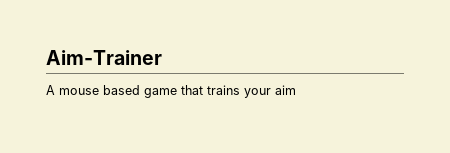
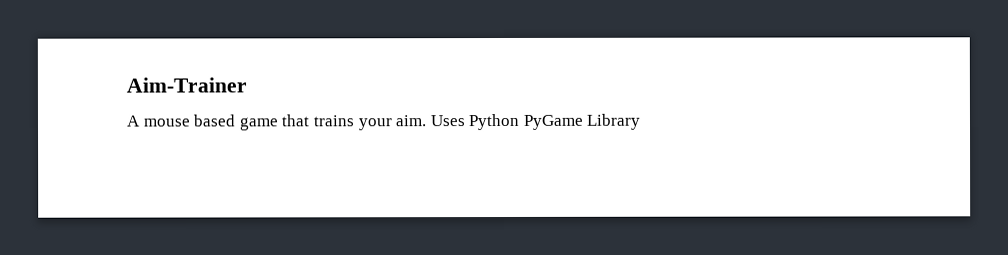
- A mouse based game that trains your aim
+ A mouse based game that trains your aim. Uses Python PyGame Library

